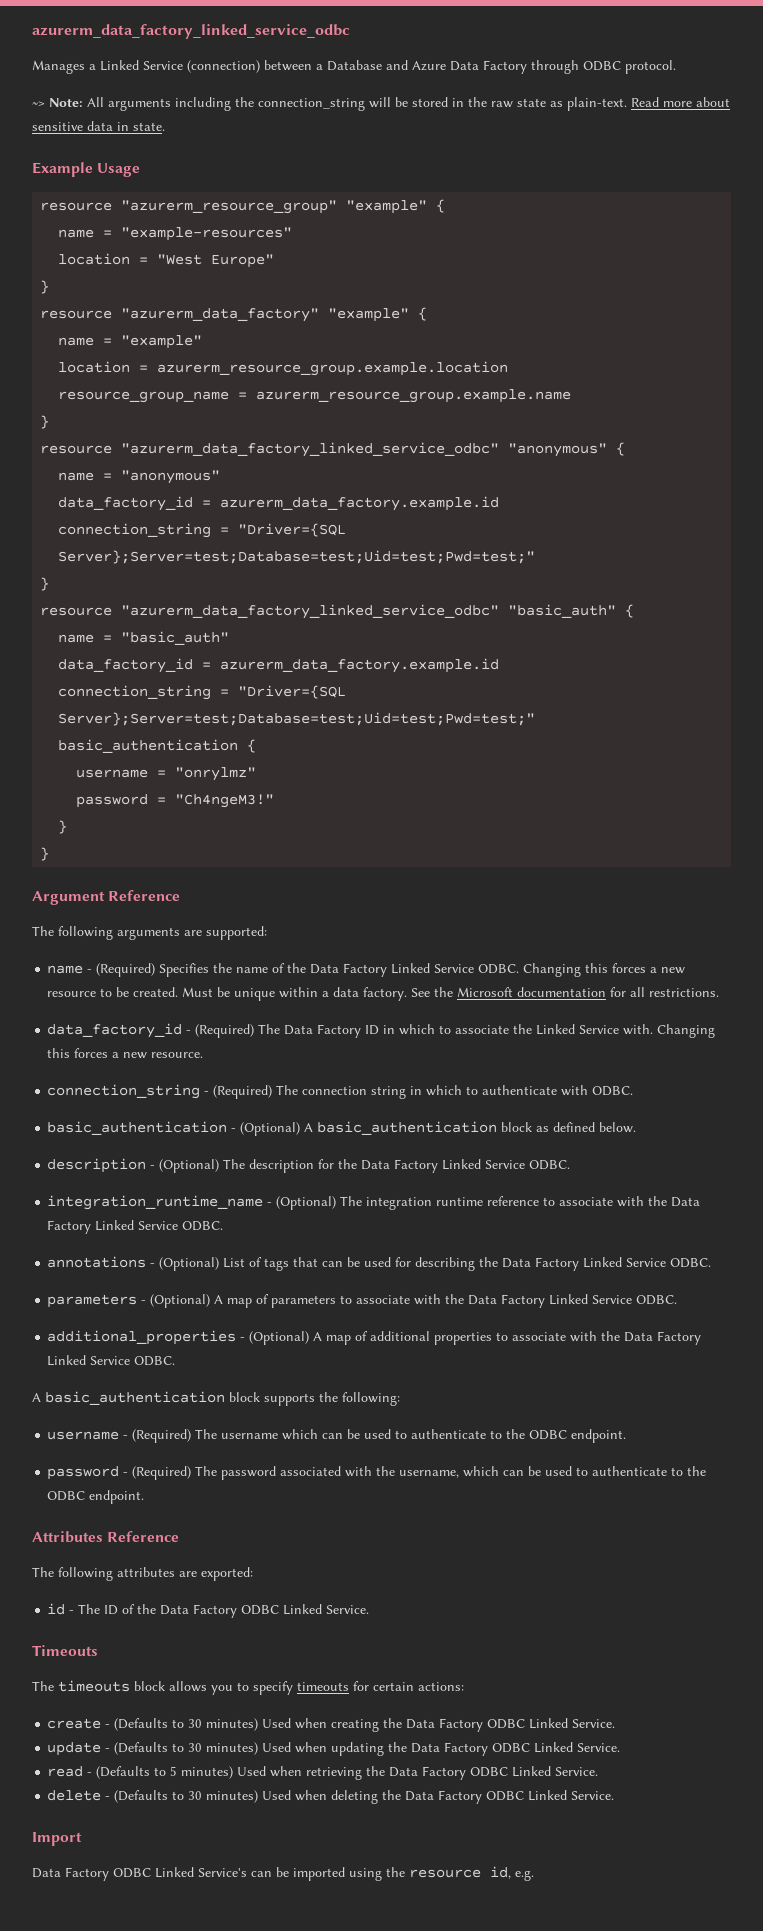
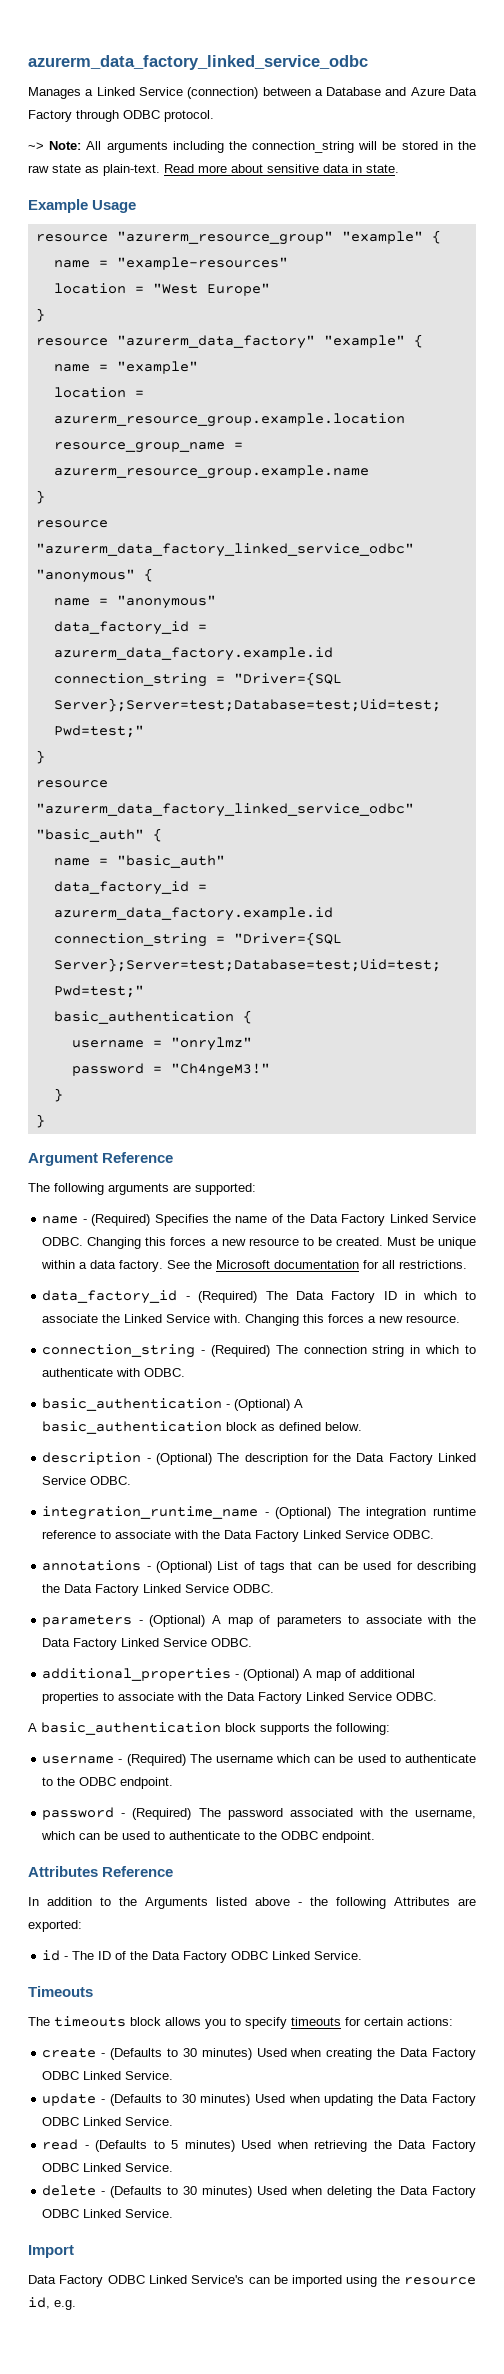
- The following attributes are exported:
+ In addition to the Arguments listed above - the following Attributes are exported:

